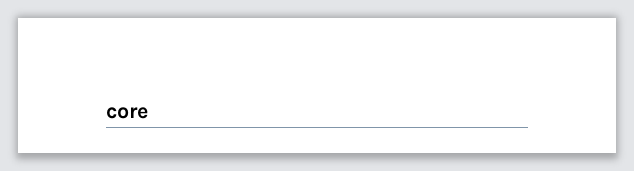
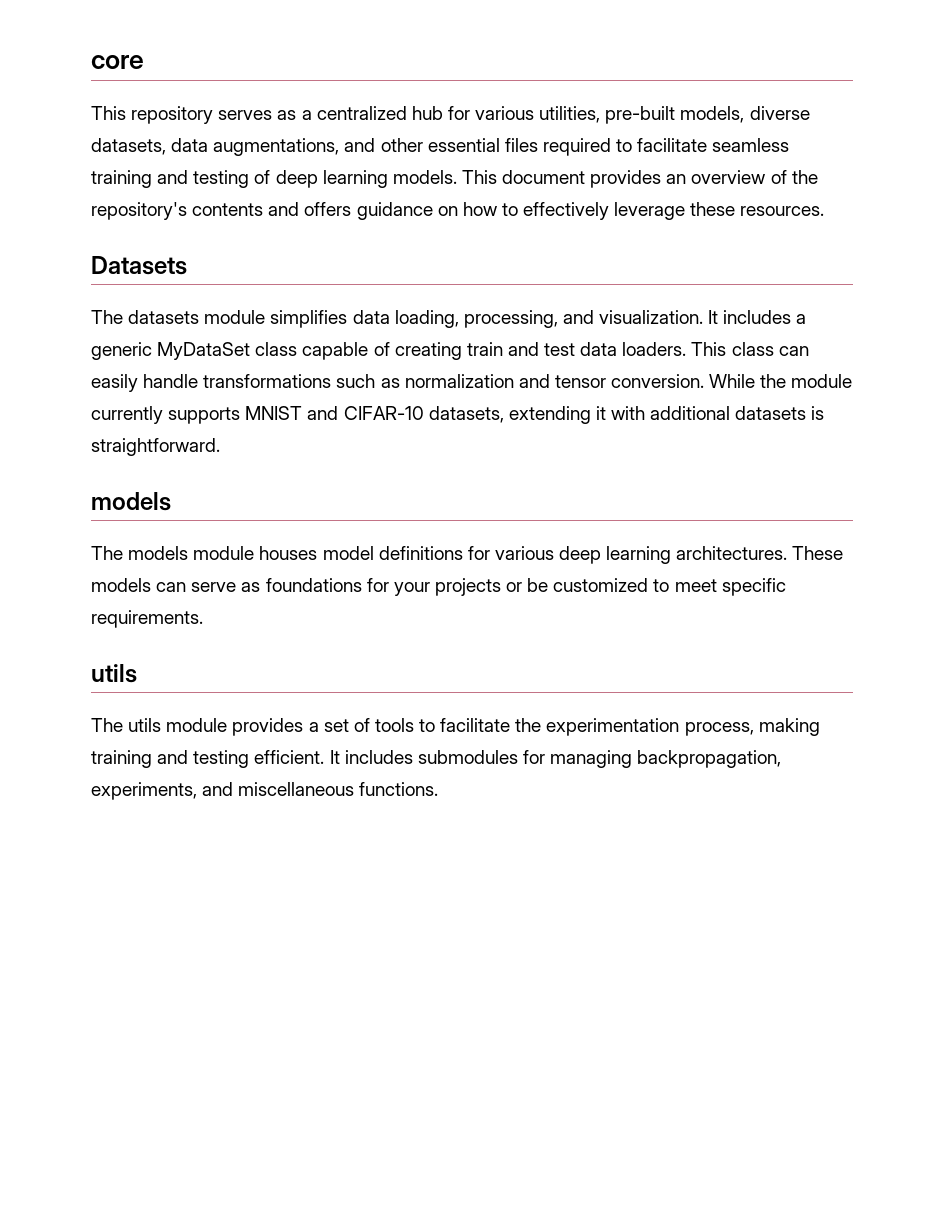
+ This repository serves as a centralized hub for various utilities, pre-built models, diverse datasets, data augmentations, and other essential files required to facilitate seamless training and testing of deep learning models. This document provides an overview of the repository's contents and offers guidance on how to effectively leverage these resources.
+ Datasets
+ The datasets module simplifies data loading, processing, and visualization. It includes a generic MyDataSet class capable of creating train and test data loaders. This class can easily handle transformations such as normalization and tensor conversion. While the module currently supports MNIST and CIFAR-10 datasets, extending it with additional datasets is straightforward.
+ models
+ The models module houses model definitions for various deep learning architectures. These models can serve as foundations for your projects or be customized to meet specific requirements.
+ utils
+ The utils module provides a set of tools to facilitate the experimentation process, making training and testing efficient. It includes submodules for managing backpropagation, experiments, and miscellaneous functions.

